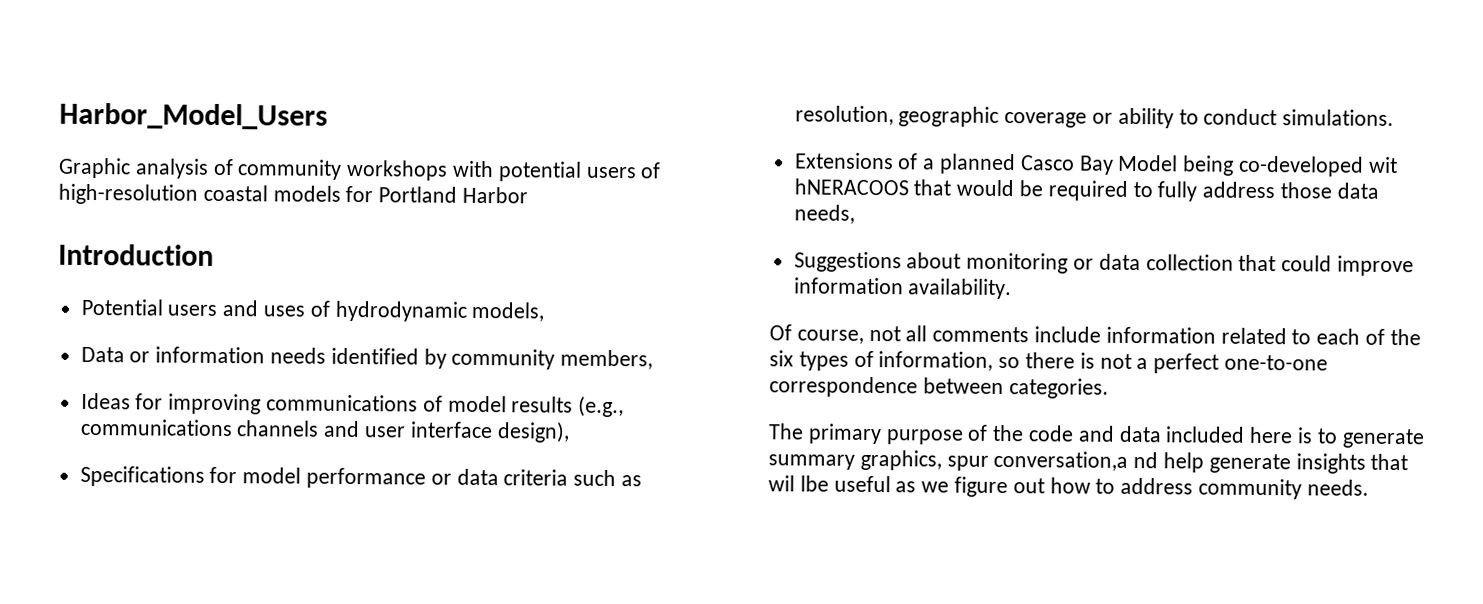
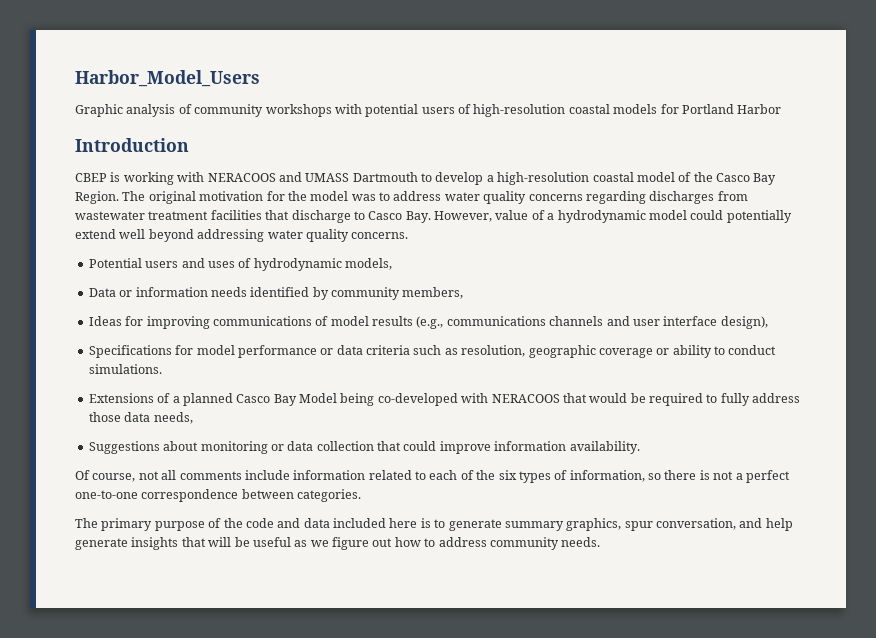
+ CBEP is working with NERACOOS and UMASS Dartmouth to develop a high-resolution coastal model of the Casco Bay Region. The original motivation for the model was to address water quality concerns regarding discharges from wastewater treatment facilities that discharge to Casco Bay. However, value of a hydrodynamic model could potentially extend well beyond addressing water quality concerns.
- Extensions of a planned Casco Bay Model being co-developed wit hNERACOOS that would be required to fully address those data needs,
+ Extensions of a planned Casco Bay Model being co-developed with NERACOOS that would be required to fully address those data needs,
- The primary purpose of the code and data included here is to generate summary graphics, spur conversation,a nd help generate insights that wil lbe useful as we figure out how to address community needs.
+ The primary purpose of the code and data included here is to generate summary graphics, spur conversation, and help generate insights that will be useful as we figure out how to address community needs.

